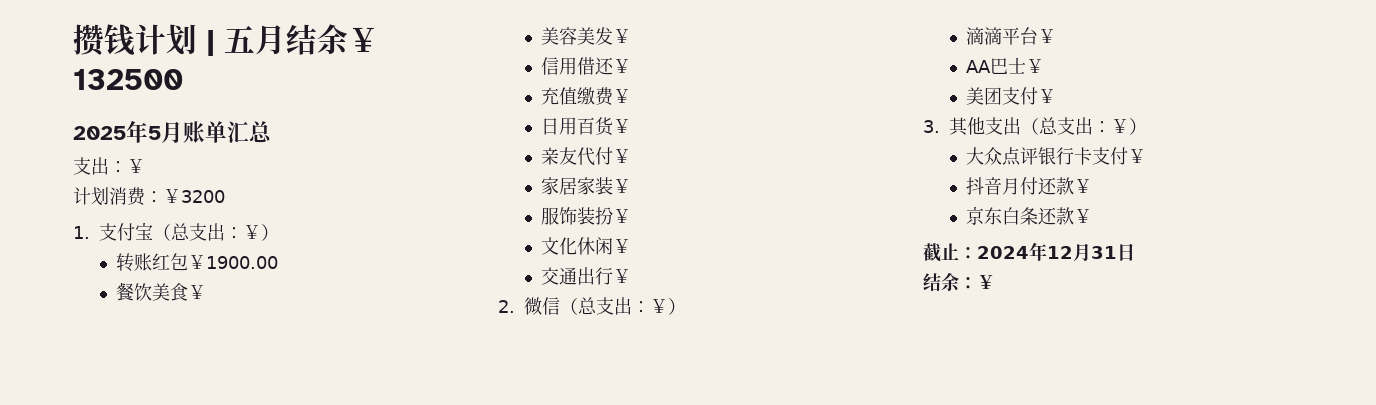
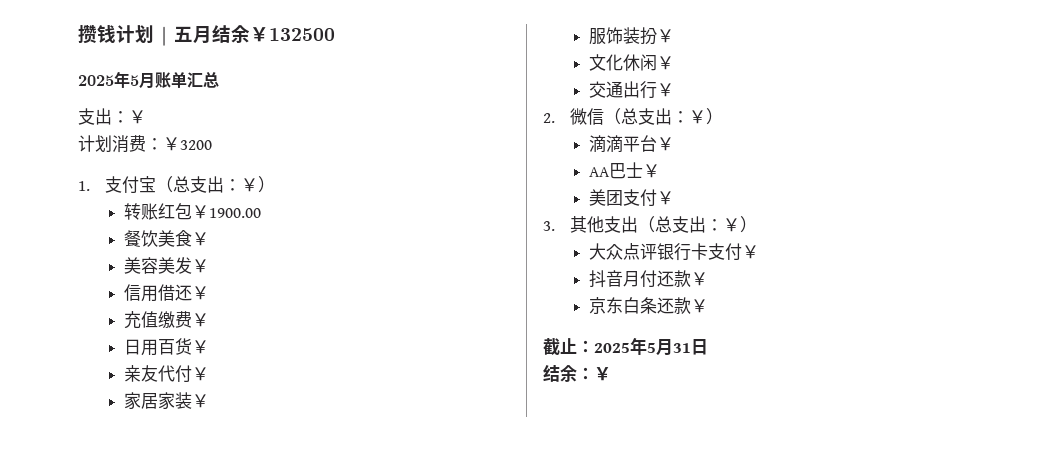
- 截止：2024年12月31日
+ 截止：2025年5月31日

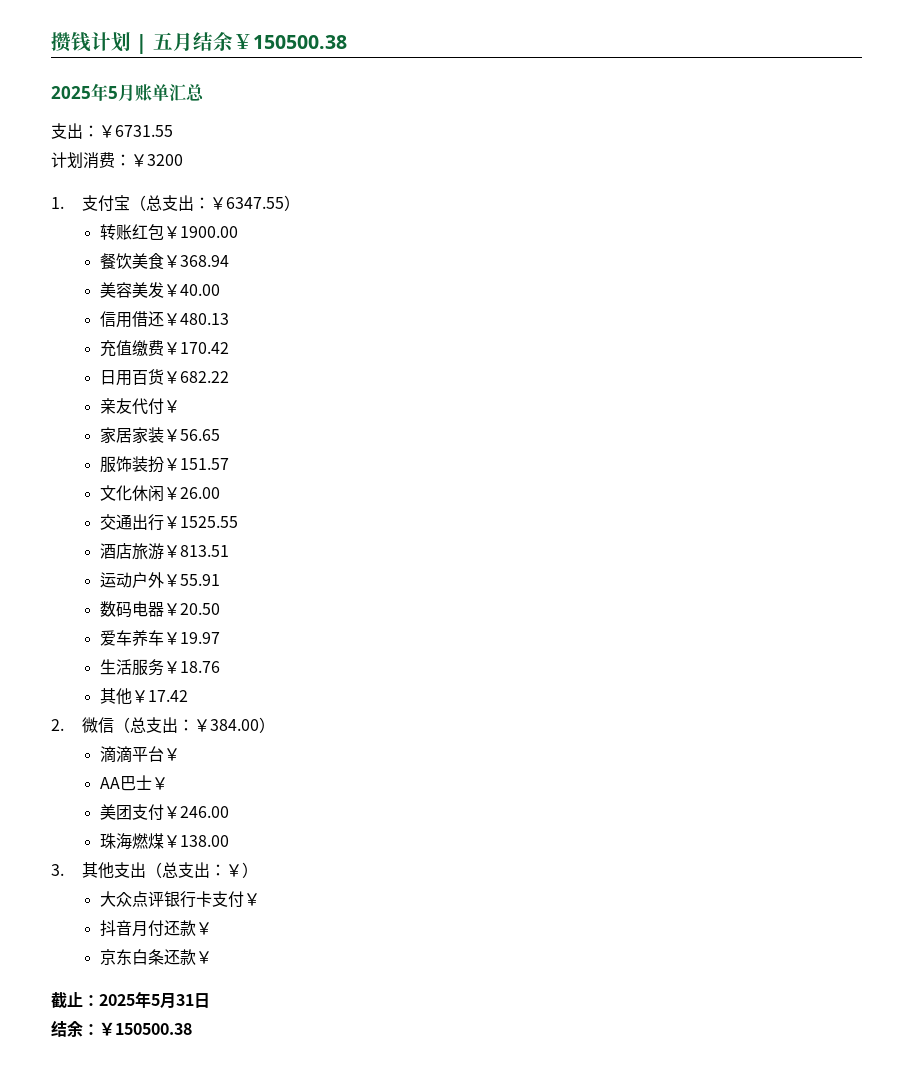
- 攒钱计划 | 五月结余￥132500
+ 攒钱计划 | 五月结余￥150500.38
  2025年5月账单汇总
- 支出：￥
+ 支出：￥6731.55
- 1.支付宝（总支出：￥）
+ 1.支付宝（总支出：￥6347.55）
- 餐饮美食￥
+ 餐饮美食￥368.94
- 美容美发￥
+ 美容美发￥40.00
- 信用借还￥
+ 信用借还￥480.13
- 充值缴费￥
+ 充值缴费￥170.42
- 日用百货￥
+ 日用百货￥682.22
- 家居家装￥
+ 家居家装￥56.65
- 服饰装扮￥
+ 服饰装扮￥151.57
- 文化休闲￥
+ 文化休闲￥26.00
- 交通出行￥
+ 交通出行￥1525.55
+ 酒店旅游￥813.51
+ 运动户外￥55.91
+ 数码电器￥20.50
+ 爱车养车￥19.97
+ 生活服务￥18.76
+ 其他￥17.42
- 2.微信（总支出：￥）
+ 2.微信（总支出：￥384.00）
- 美团支付￥
+ 美团支付￥246.00
+ 珠海燃煤￥138.00
- 结余：￥
+ 结余：￥150500.38

